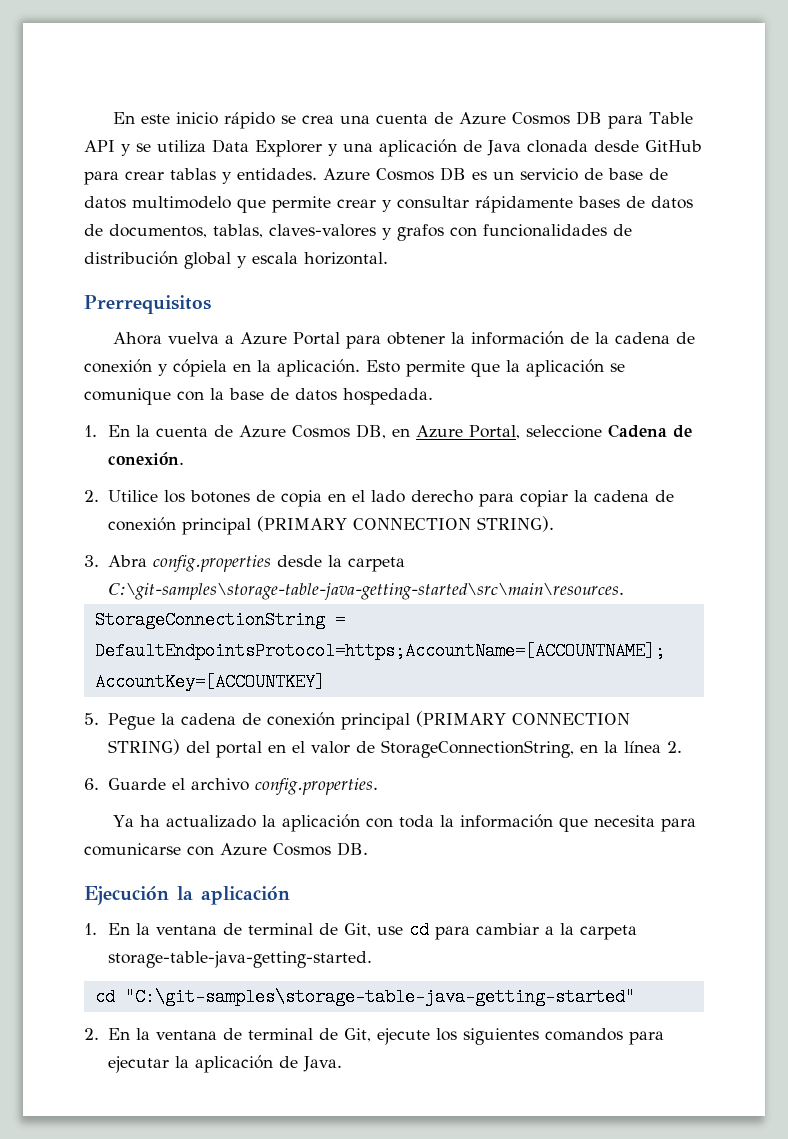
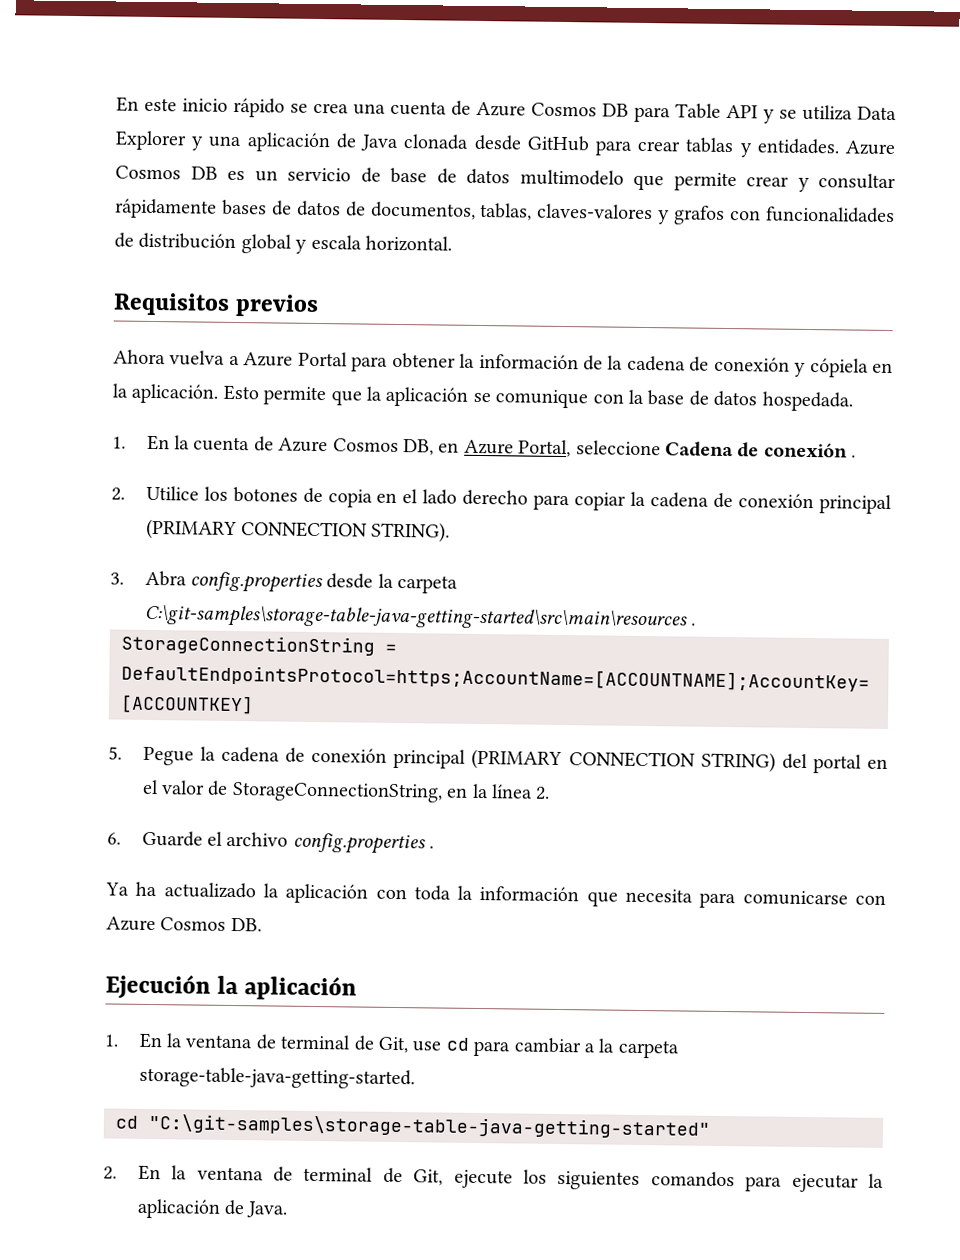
- Prerrequisitos
+ Requisitos previos
- 1. En la cuenta de Azure Cosmos DB, en Azure Portal, seleccione Cadena de conexión.
+ 1. En la cuenta de Azure Cosmos DB, en Azure Portal, seleccione Cadena de conexión .
- 3. Abra config.properties desde la carpeta C:\git-samples\storage-table-java-getting-started\src\main\resources.
+ 3. Abra config.properties desde la carpeta C:\git-samples\storage-table-java-getting-started\src\main\resources .
- 6. Guarde el archivo config.properties.
+ 6. Guarde el archivo config.properties .

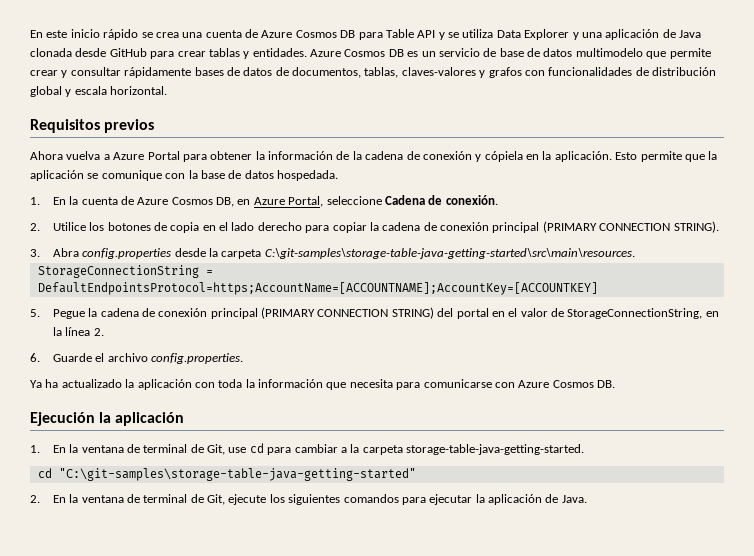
- 1. En la cuenta de Azure Cosmos DB, en Azure Portal, seleccione Cadena de conexión .
+ 1. En la cuenta de Azure Cosmos DB, en Azure Portal, seleccione Cadena de conexión.
- 3. Abra config.properties desde la carpeta C:\git-samples\storage-table-java-getting-started\src\main\resources .
+ 3. Abra config.properties desde la carpeta C:\git-samples\storage-table-java-getting-started\src\main\resources.
- 6. Guarde el archivo config.properties .
+ 6. Guarde el archivo config.properties.

